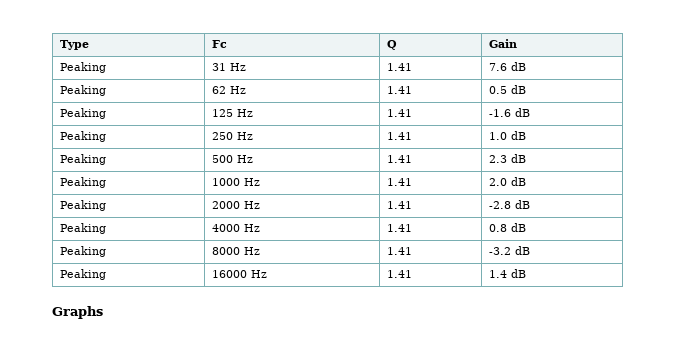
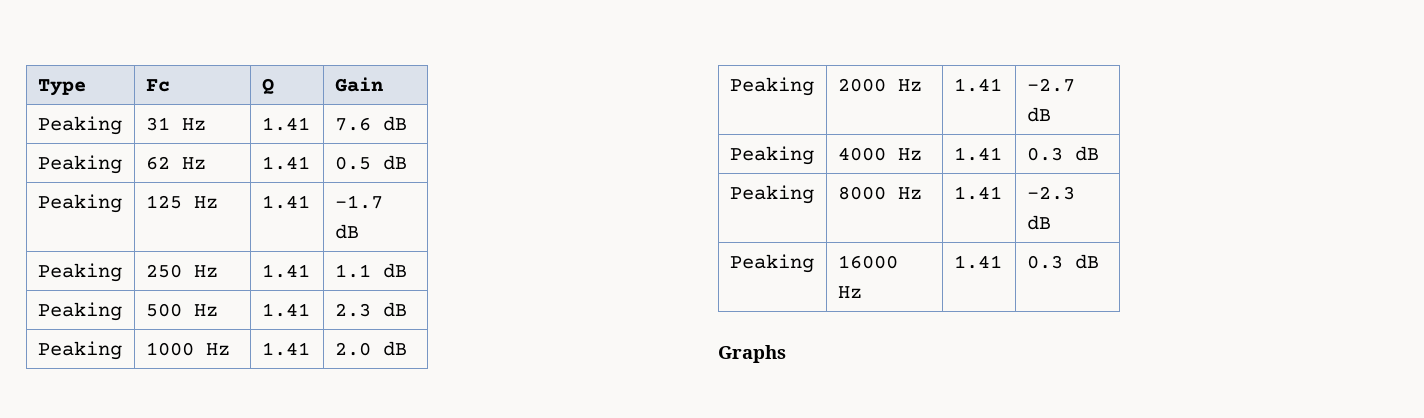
- Peaking | 125 Hz | 1.41 | -1.6 dB
+ Peaking | 125 Hz | 1.41 | -1.7 dB
- Peaking | 250 Hz | 1.41 | 1.0 dB
+ Peaking | 250 Hz | 1.41 | 1.1 dB
- Peaking | 2000 Hz | 1.41 | -2.8 dB
+ Peaking | 2000 Hz | 1.41 | -2.7 dB
- Peaking | 4000 Hz | 1.41 | 0.8 dB
+ Peaking | 4000 Hz | 1.41 | 0.3 dB
- Peaking | 8000 Hz | 1.41 | -3.2 dB
+ Peaking | 8000 Hz | 1.41 | -2.3 dB
- Peaking | 16000 Hz | 1.41 | 1.4 dB
+ Peaking | 16000 Hz | 1.41 | 0.3 dB

